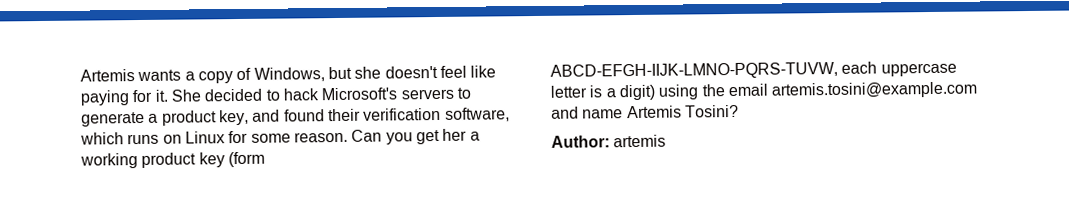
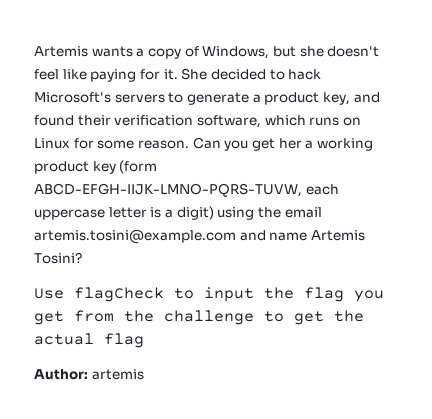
+ Use flagCheck to input the flag you get from the challenge to get the actual flag

